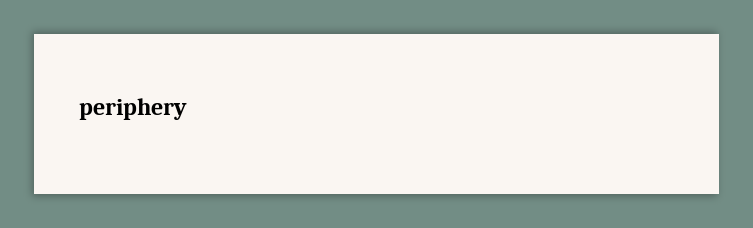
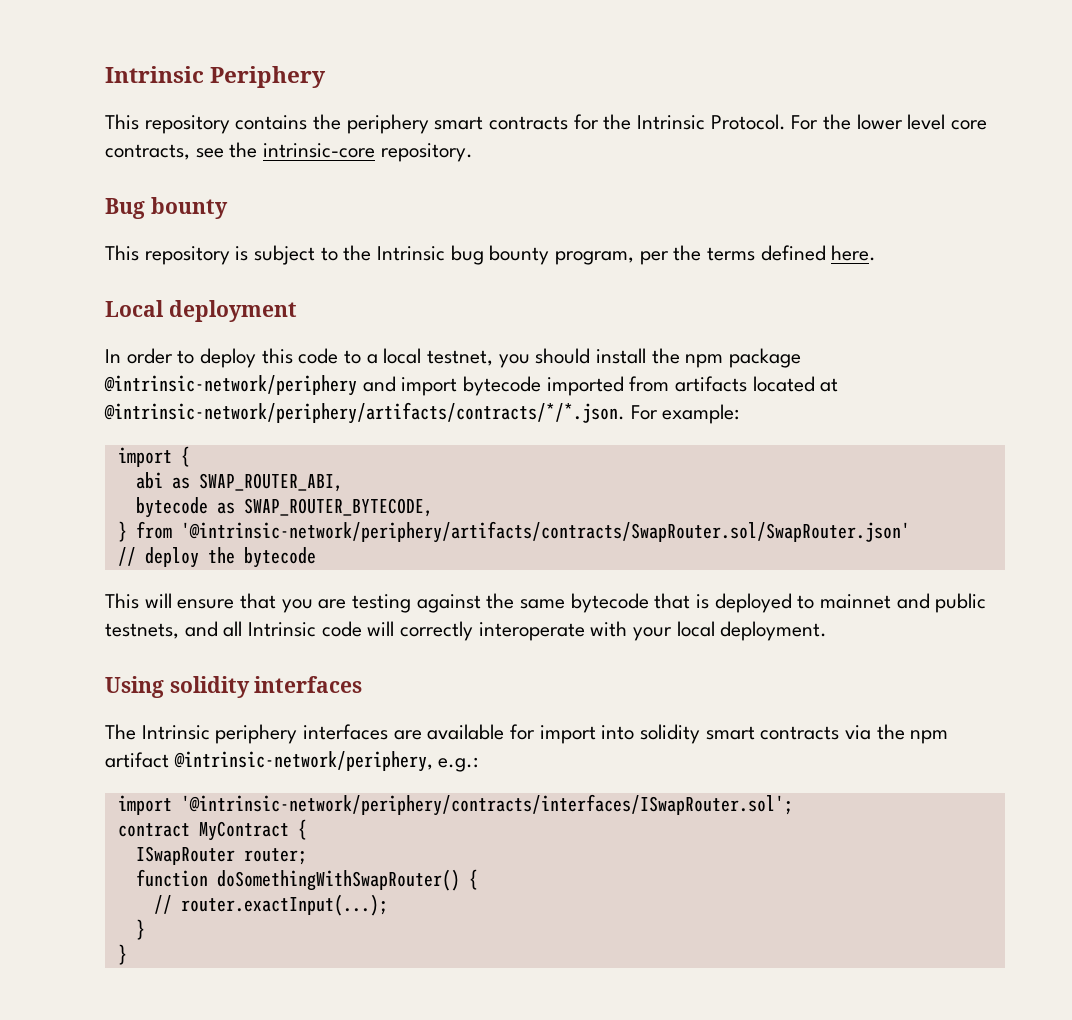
- periphery
+ Intrinsic Periphery
+ This repository contains the periphery smart contracts for the Intrinsic Protocol. For the lower level core contracts, see the intrinsic-core repository.
+ Bug bounty
+ This repository is subject to the Intrinsic bug bounty program, per the terms defined here.
+ Local deployment
+ In order to deploy this code to a local testnet, you should install the npm package @intrinsic-network/periphery and import bytecode imported from artifacts located at @intrinsic-network/periphery/artifacts/contracts/*/*.json. For example:
+ import {
+ abi as SWAP_ROUTER_ABI,
+ bytecode as SWAP_ROUTER_BYTECODE,
+ } from '@intrinsic-network/periphery/artifacts/contracts/SwapRouter.sol/SwapRouter.json'
+ // deploy the bytecode
+ This will ensure that you are testing against the same bytecode that is deployed to mainnet and public testnets, and all Intrinsic code will correctly interoperate with your local deployment.
+ Using solidity interfaces
+ The Intrinsic periphery interfaces are available for import into solidity smart contracts via the npm artifact @intrinsic-network/periphery, e.g.:
+ import '@intrinsic-network/periphery/contracts/interfaces/ISwapRouter.sol';
+ contract MyContract {
+ ISwapRouter router;
+ function doSomethingWithSwapRouter() {
+ // router.exactInput(...);
+ }
+ }

